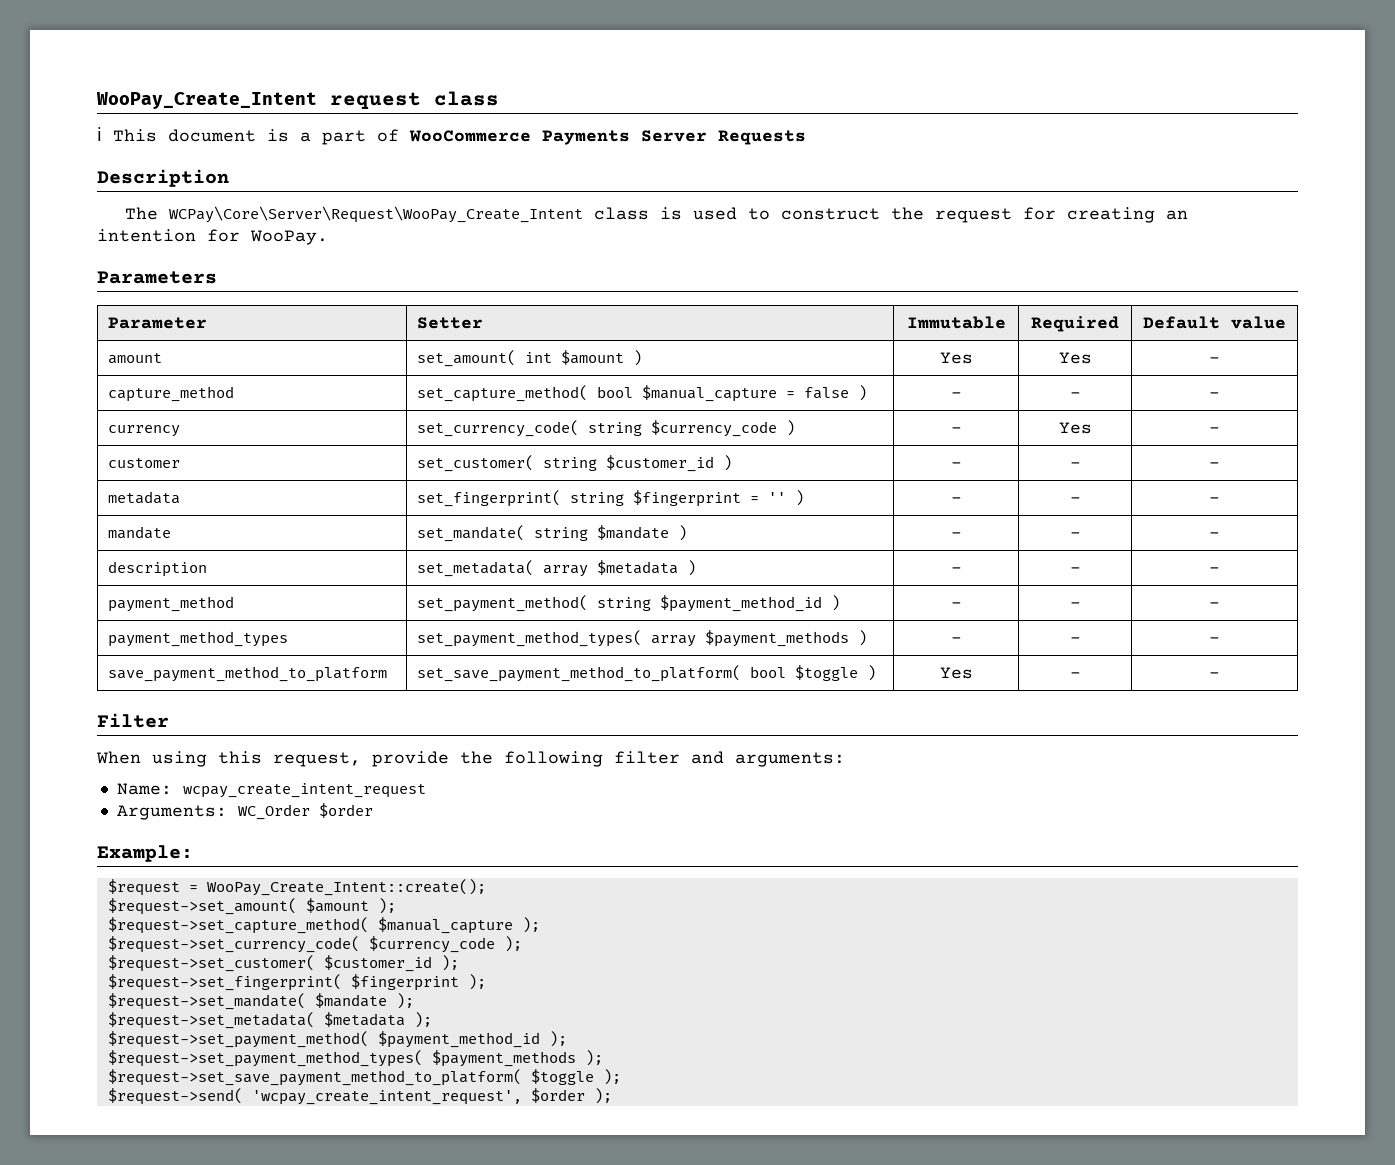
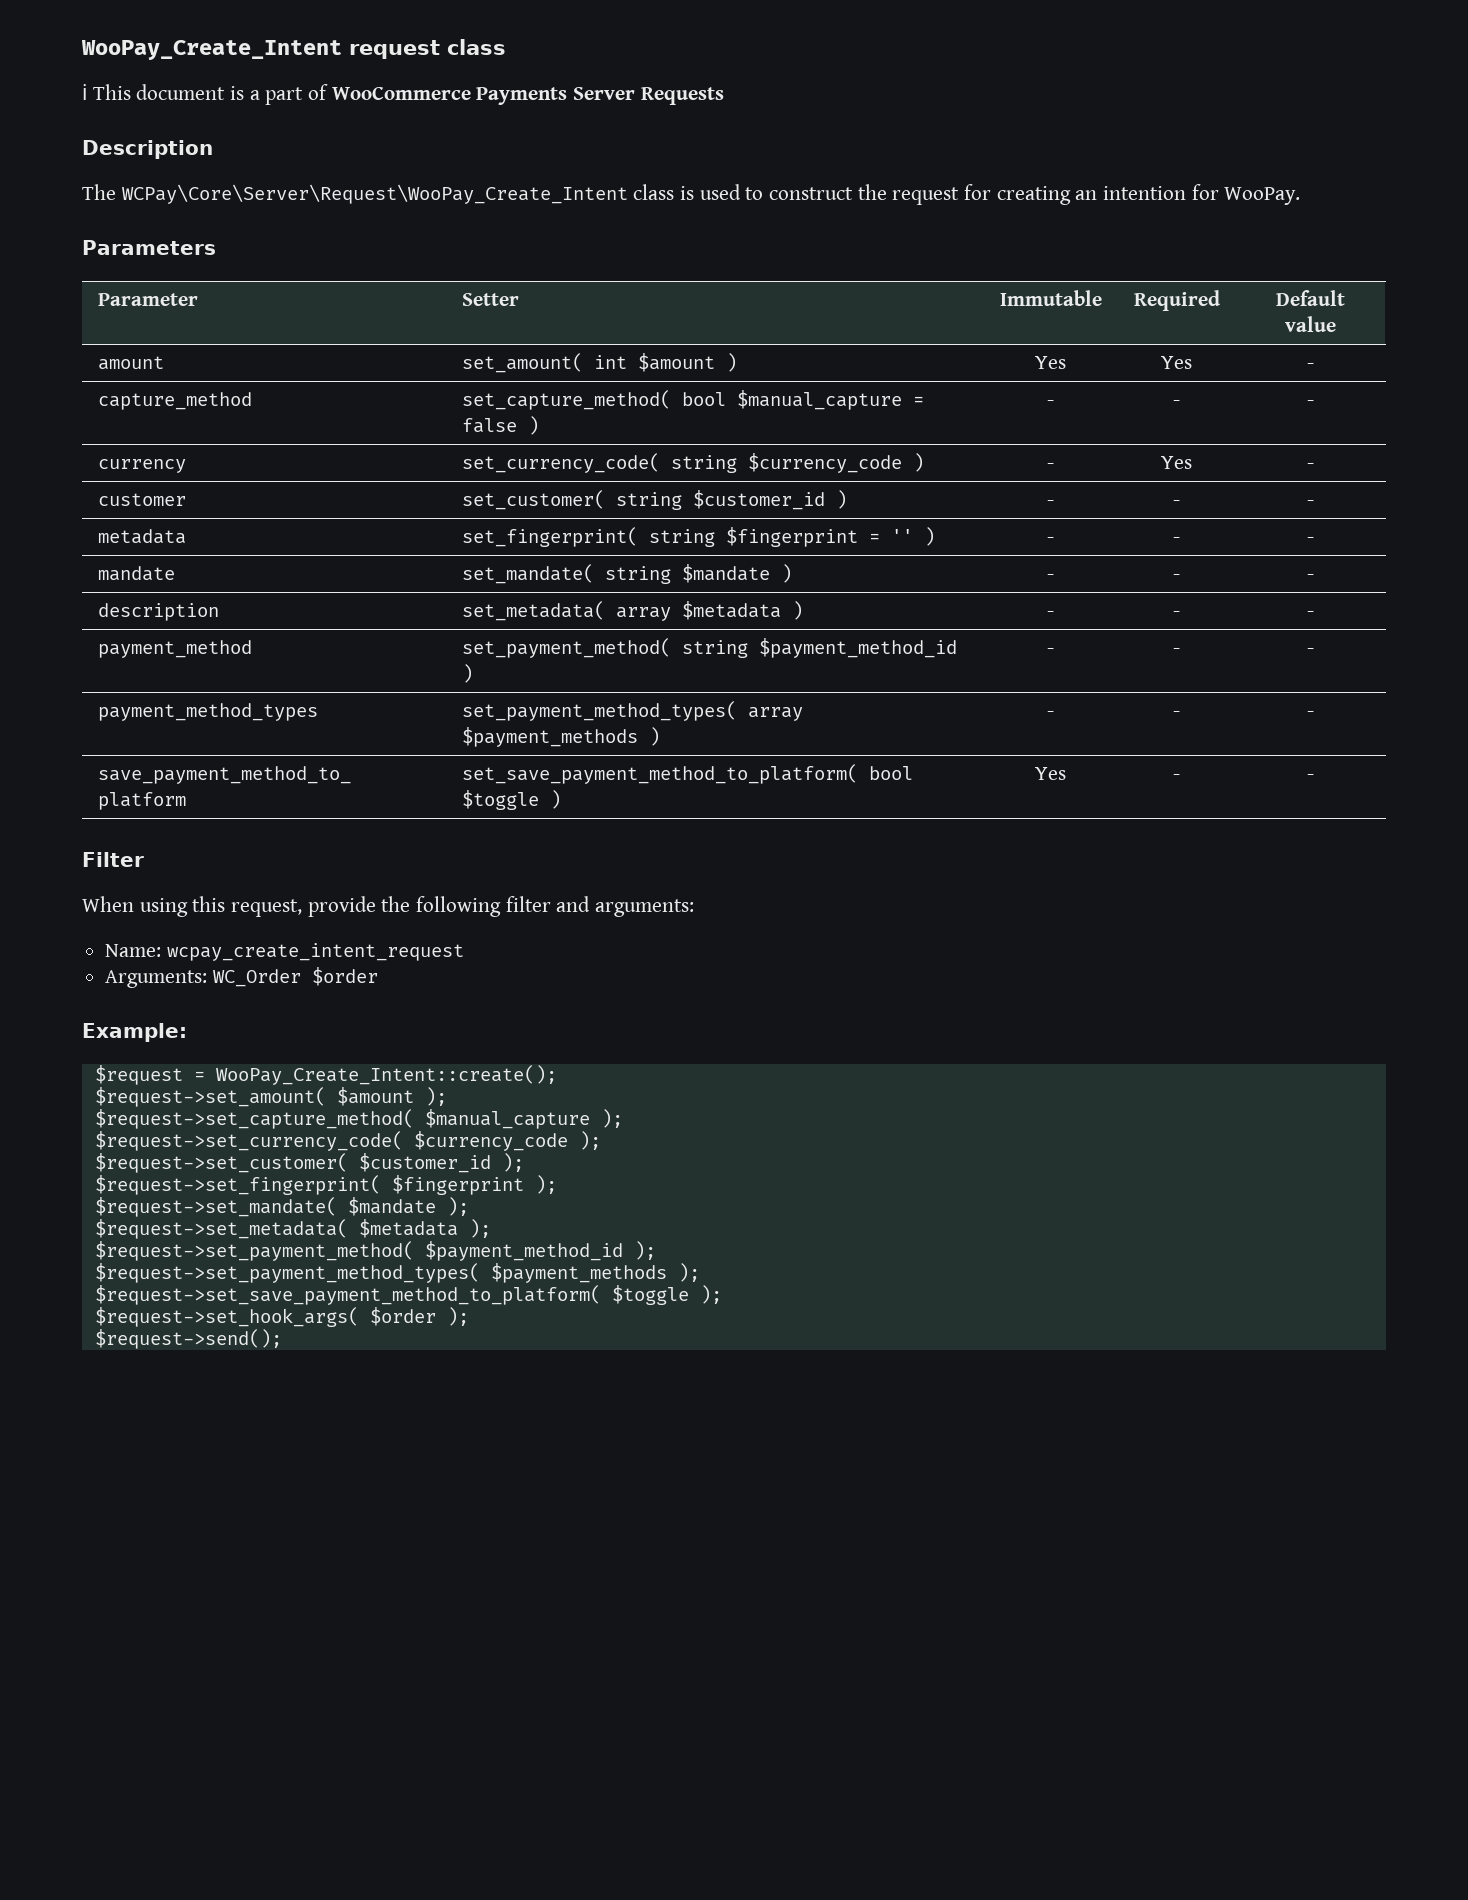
- $request->send( 'wcpay_create_intent_request', $order );
+ $request->set_hook_args( $order );
+ $request->send();

